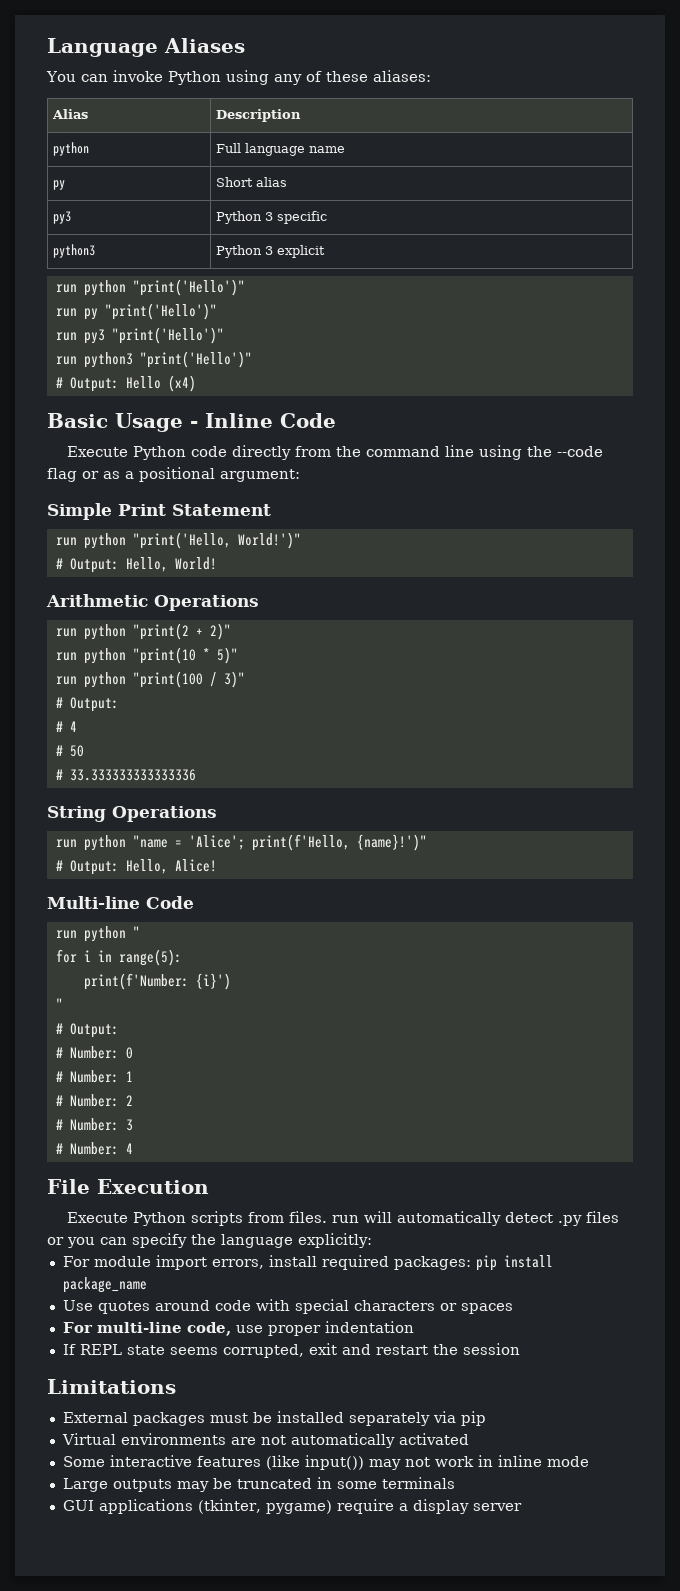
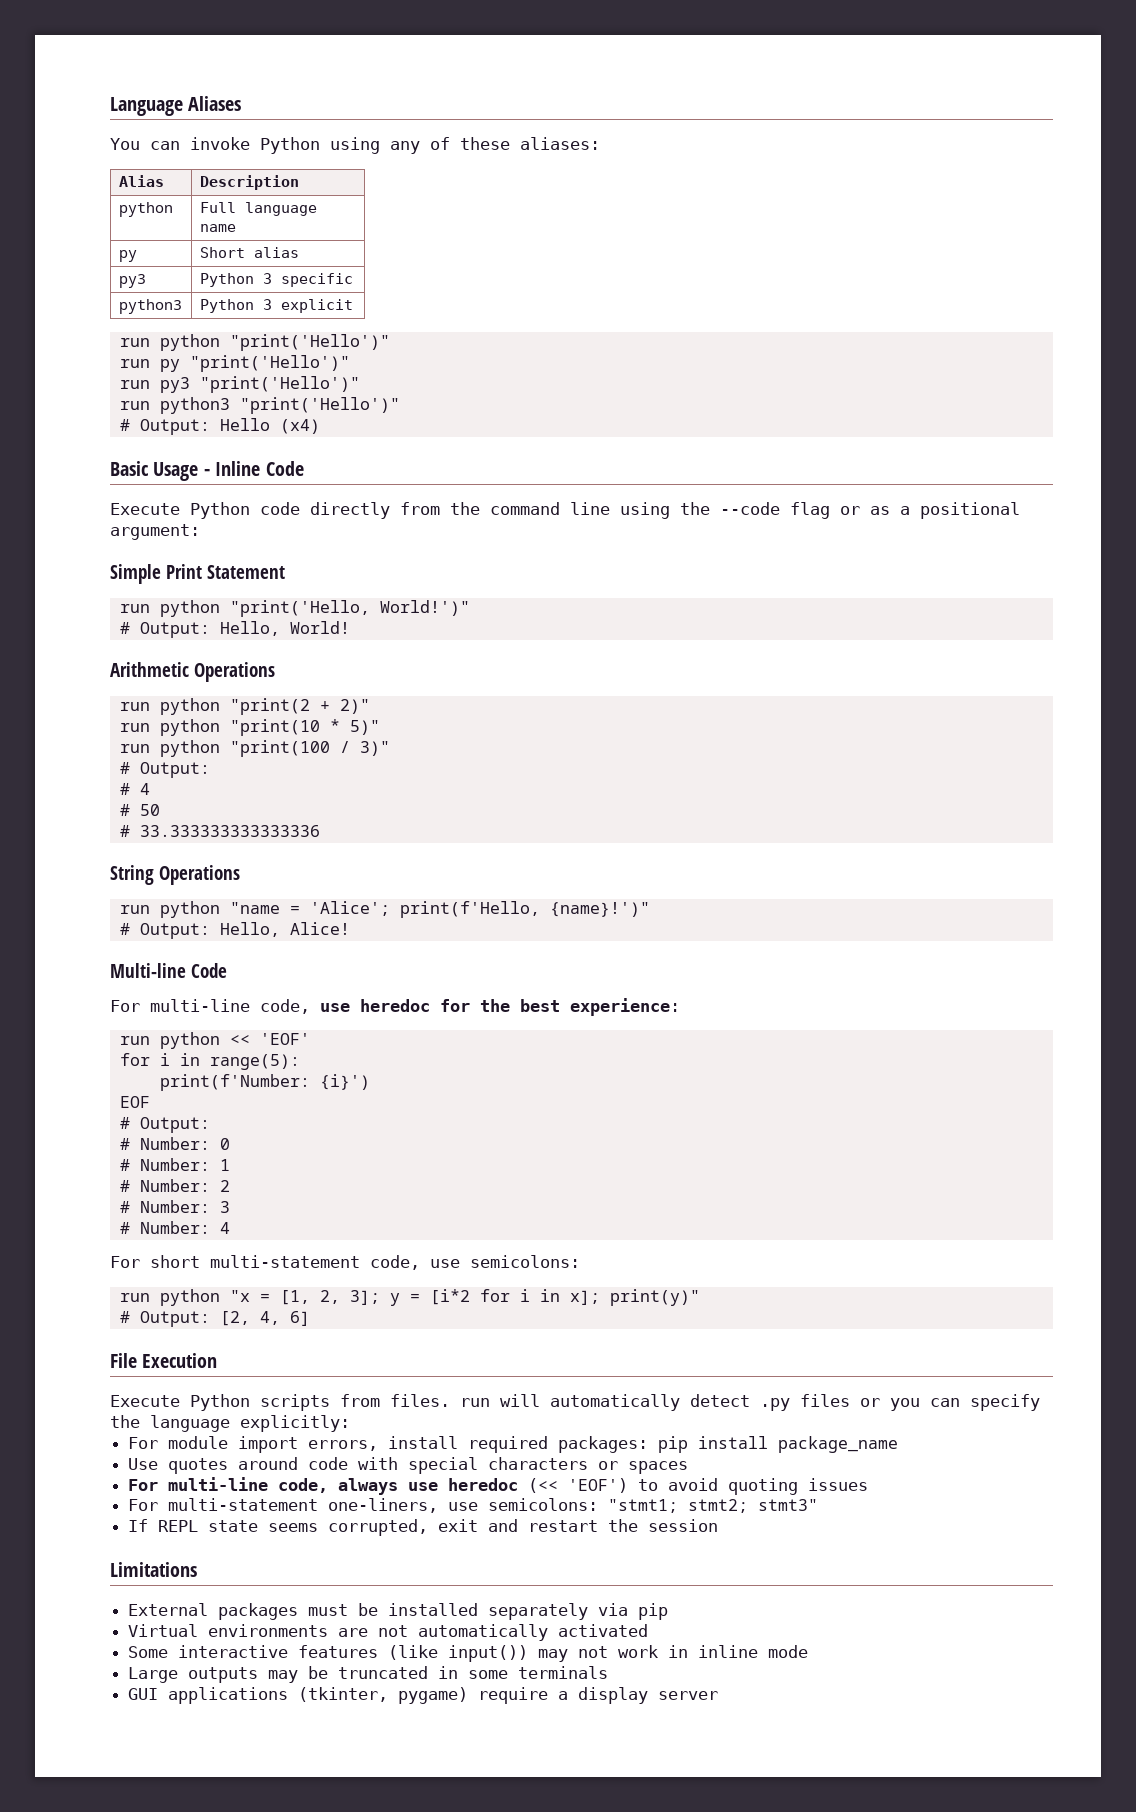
- run python "
+ For multi-line code, use heredoc for the best experience:
+ run python << 'EOF'
  print(f'Number: {i}')
- "
+ EOF
+ For short multi-statement code, use semicolons:
+ run python "x = [1, 2, 3]; y = [i*2 for i in x]; print(y)"
+ # Output: [2, 4, 6]
- For multi-line code, use proper indentation
+ For multi-line code, always use heredoc (<< 'EOF') to avoid quoting issues
+ For multi-statement one-liners, use semicolons: "stmt1; stmt2; stmt3"

